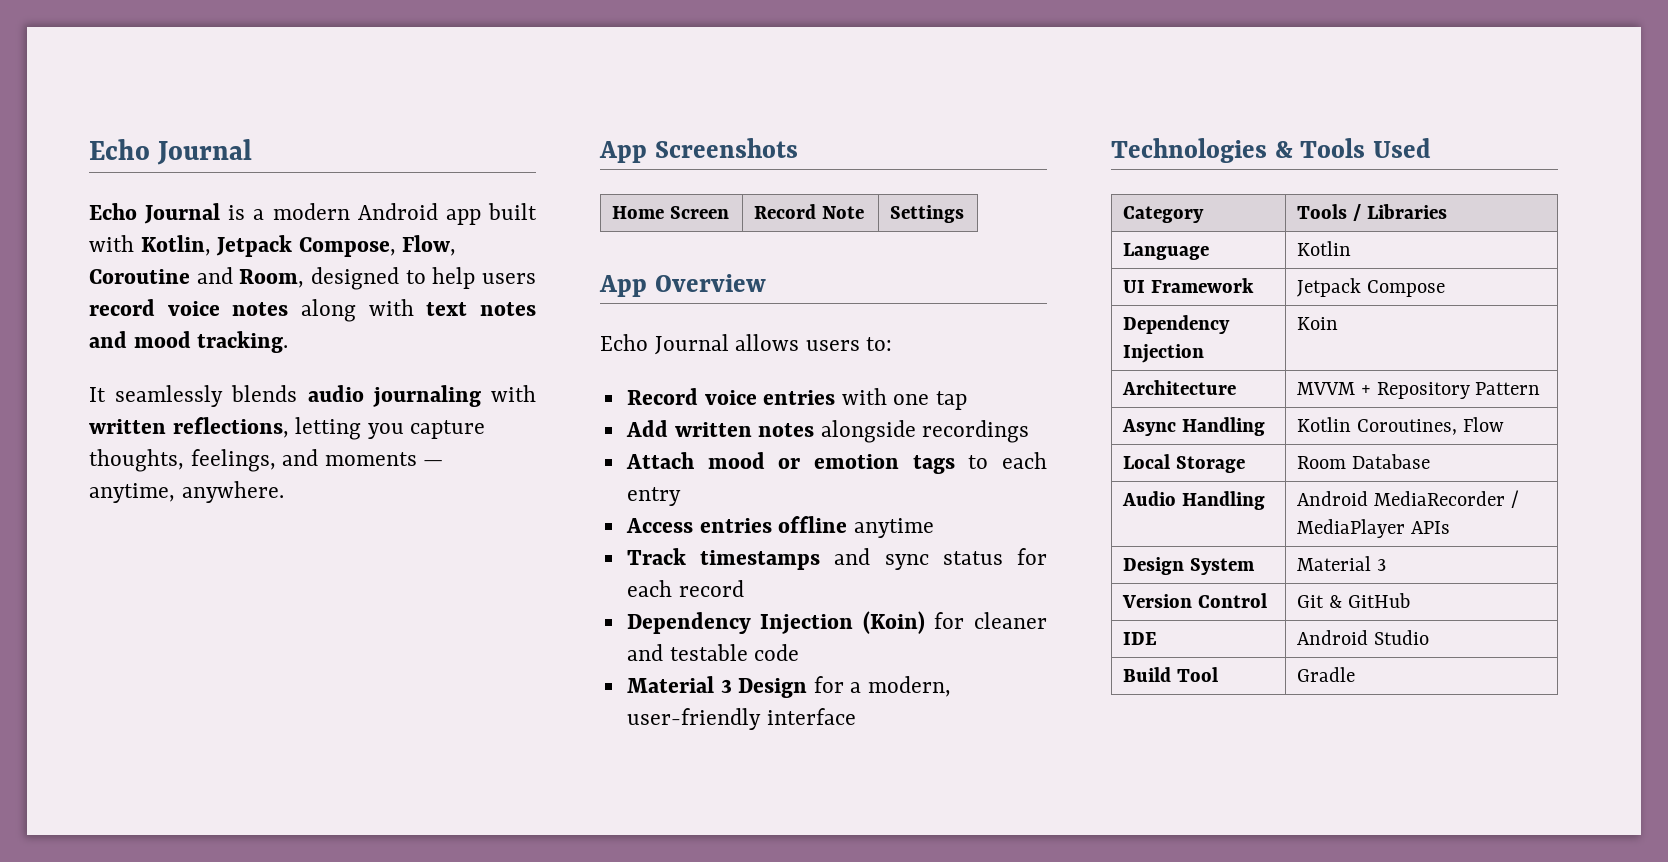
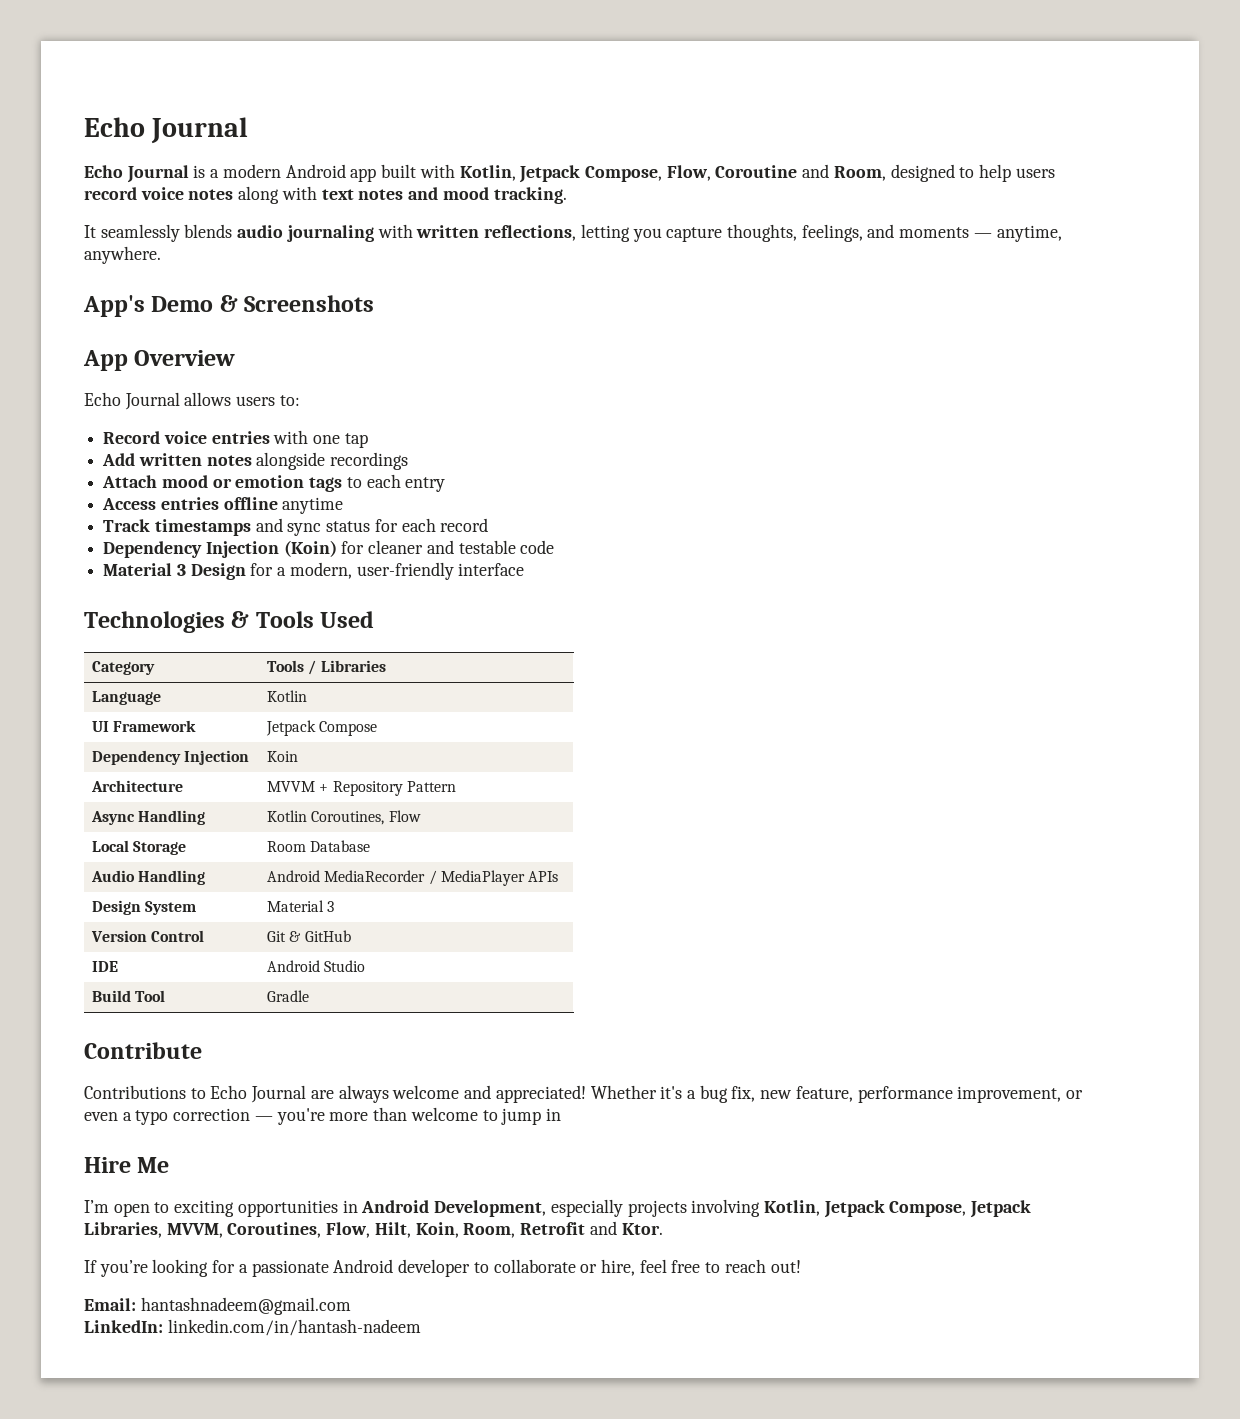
- App Screenshots
- Home Screen | Record Note | Settings
+ App's Demo & Screenshots
+ Contribute
+ Contributions to Echo Journal are always welcome and appreciated! Whether it's a bug fix, new feature, performance improvement, or even a typo correction — you're more than welcome to jump in
+ Hire Me
+ I’m open to exciting opportunities in Android Development, especially projects involving Kotlin, Jetpack Compose, Jetpack Libraries, MVVM, Coroutines, Flow, Hilt, Koin, Room, Retrofit and Ktor.
+ If you’re looking for a passionate Android developer to collaborate or hire, feel free to reach out!
+ Email: hantashnadeem@gmail.com
+ LinkedIn: linkedin.com/in/hantash-nadeem

